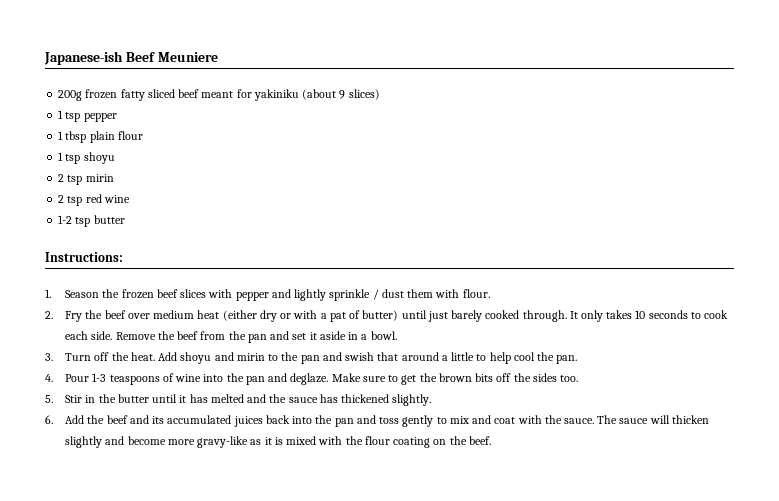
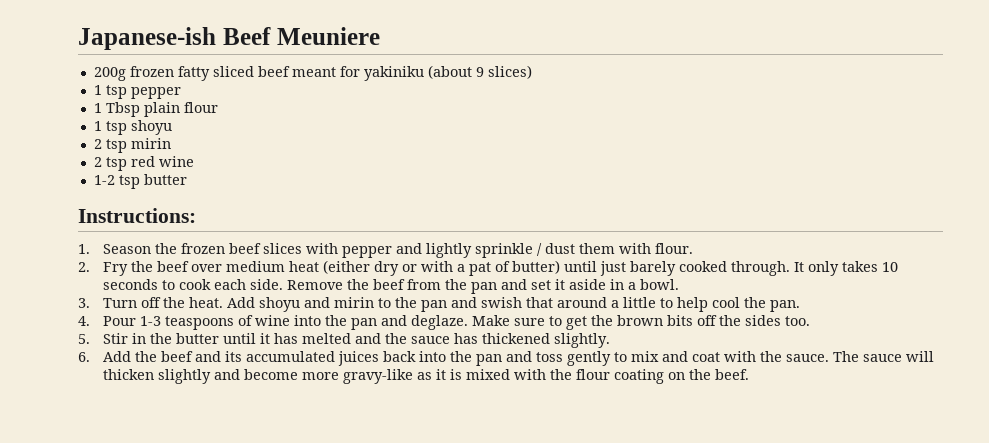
- 1 tbsp plain flour
+ 1 Tbsp plain flour

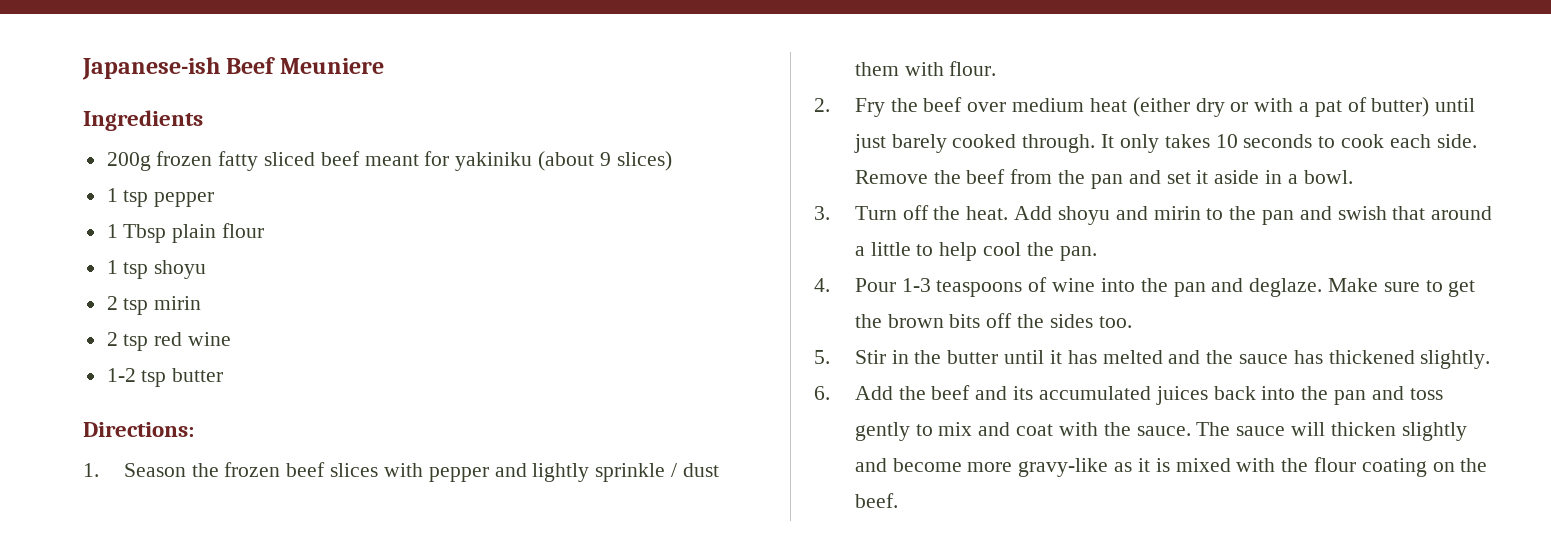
+ Ingredients
- Instructions:
+ Directions:

